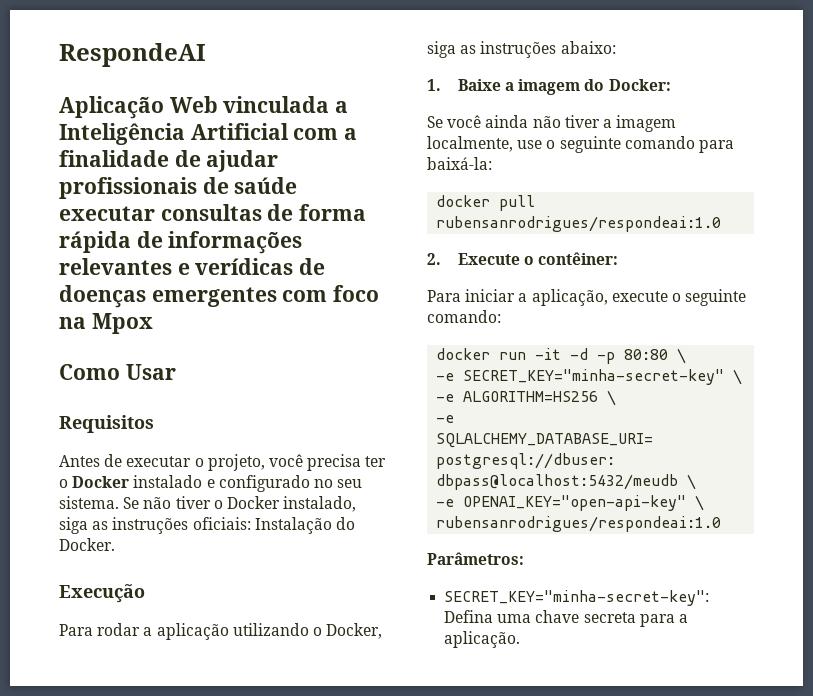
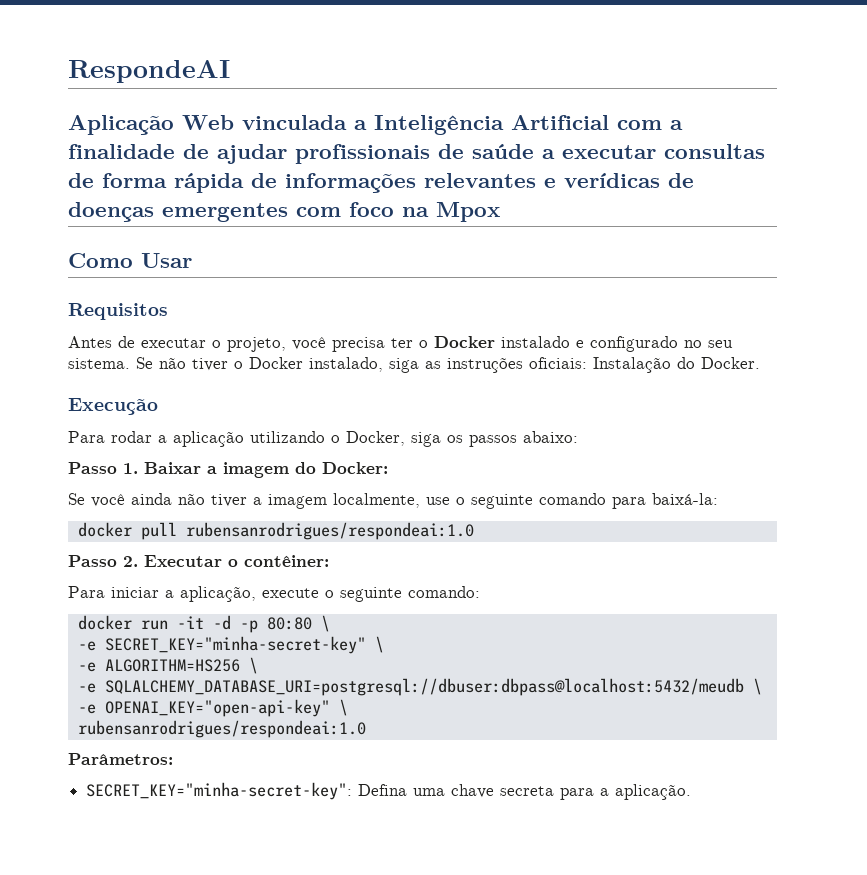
- Aplicação Web vinculada a Inteligência Artificial com a finalidade de ajudar profissionais de saúde executar consultas de forma rápida de informações relevantes e verídicas de doenças emergentes com foco na Mpox
+ Aplicação Web vinculada a Inteligência Artificial com a finalidade de ajudar profissionais de saúde a executar consultas de forma rápida de informações relevantes e verídicas de doenças emergentes com foco na Mpox
- Para rodar a aplicação utilizando o Docker, siga as instruções abaixo:
+ Para rodar a aplicação utilizando o Docker, siga os passos abaixo:
- 1. Baixe a imagem do Docker:
+ Passo 1. Baixar a imagem do Docker:
- 2. Execute o contêiner:
+ Passo 2. Executar o contêiner:

